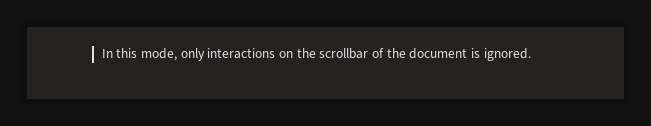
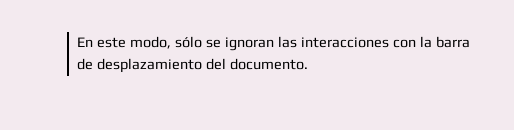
- In this mode, only interactions on the scrollbar of the document is ignored.
+ En este modo, sólo se ignoran las interacciones con la barra de desplazamiento del documento.

